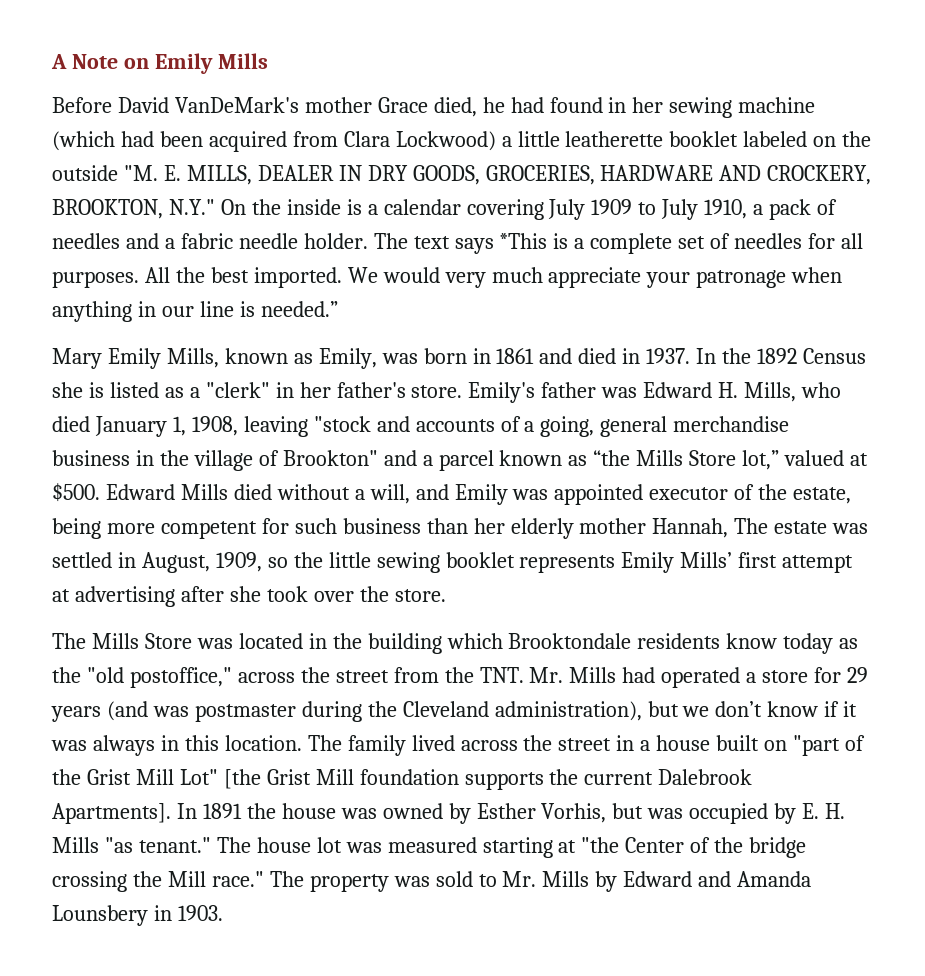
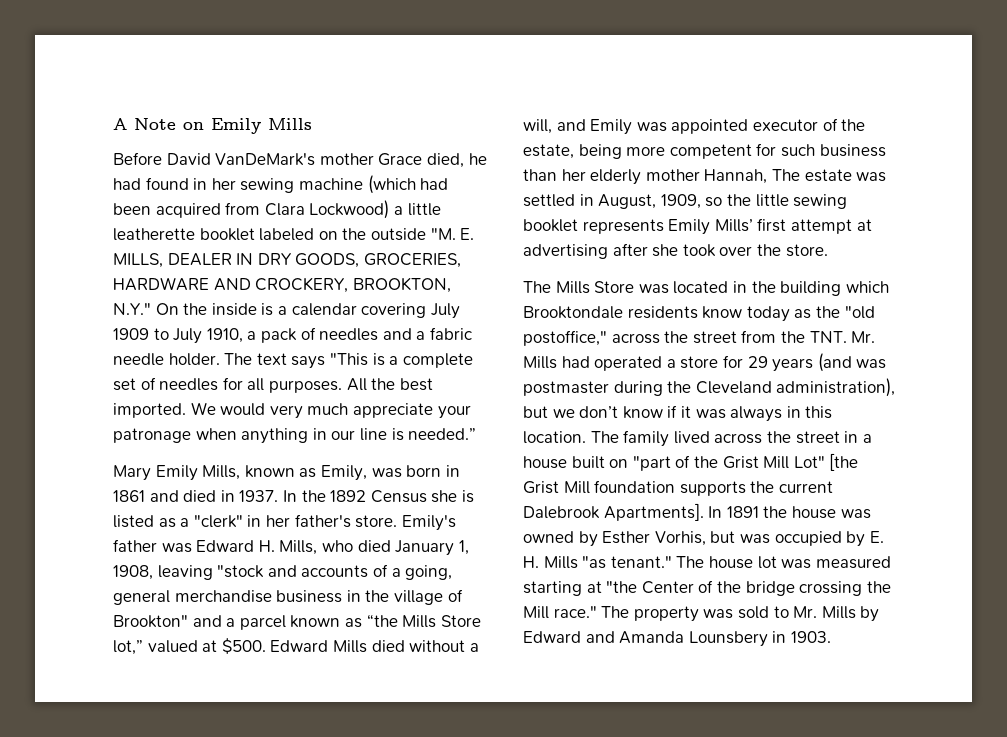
- The text says *This is a complete set of needles for all purposes.
+ The text says "This is a complete set of needles for all purposes.

